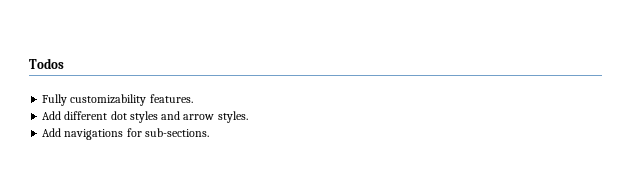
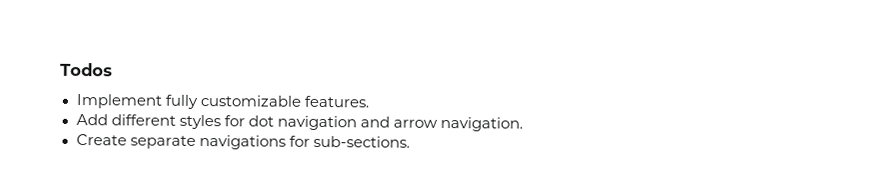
- Fully customizability features.
+ Implement fully customizable features.
- Add different dot styles and arrow styles.
- Add navigations for sub-sections.
+ Add different styles for dot navigation and arrow navigation.
+ Create separate navigations for sub-sections.

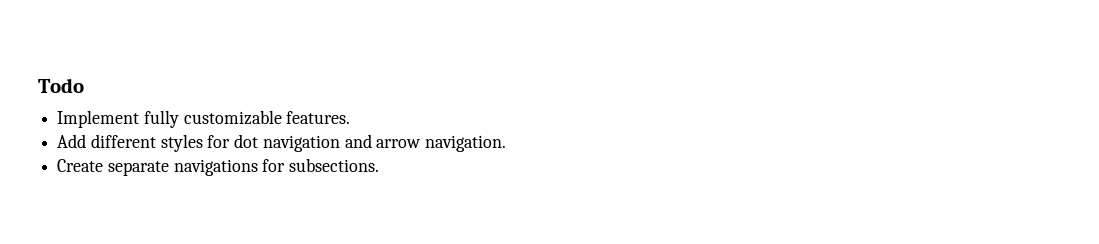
- Todos
+ Todo
- Create separate navigations for sub-sections.
+ Create separate navigations for subsections.

